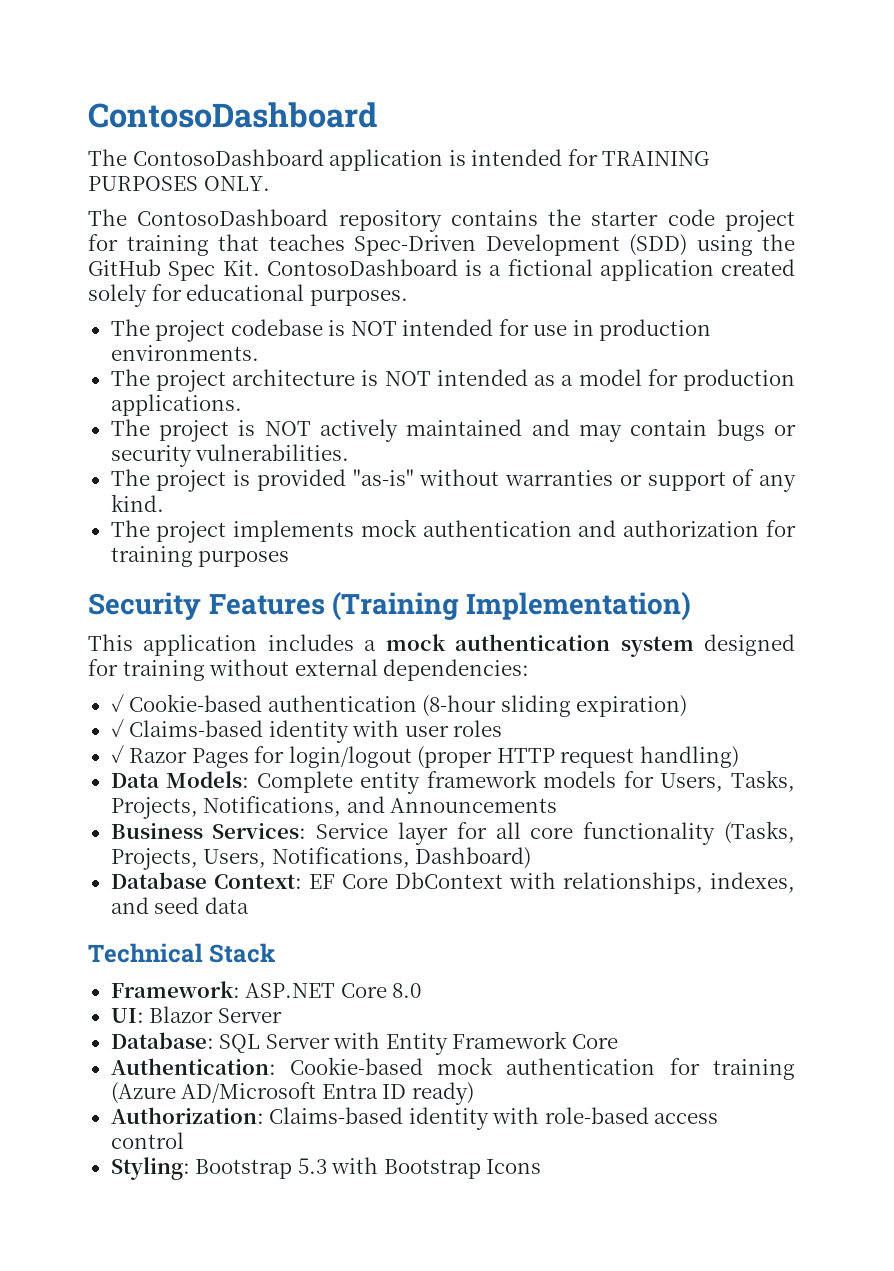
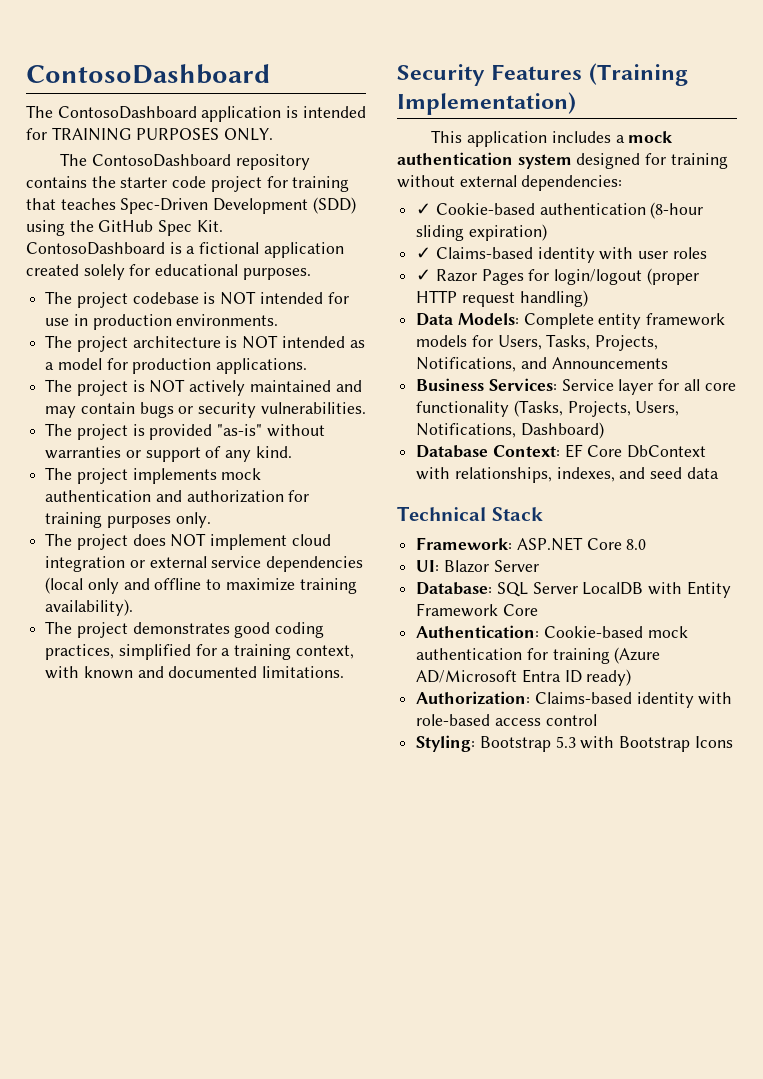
- The project implements mock authentication and authorization for training purposes
+ The project implements mock authentication and authorization for training purposes only.
+ The project does NOT implement cloud integration or external service dependencies (local only and offline to maximize training availability).
+ The project demonstrates good coding practices, simplified for a training context, with known and documented limitations.
- Database: SQL Server with Entity Framework Core
+ Database: SQL Server LocalDB with Entity Framework Core

